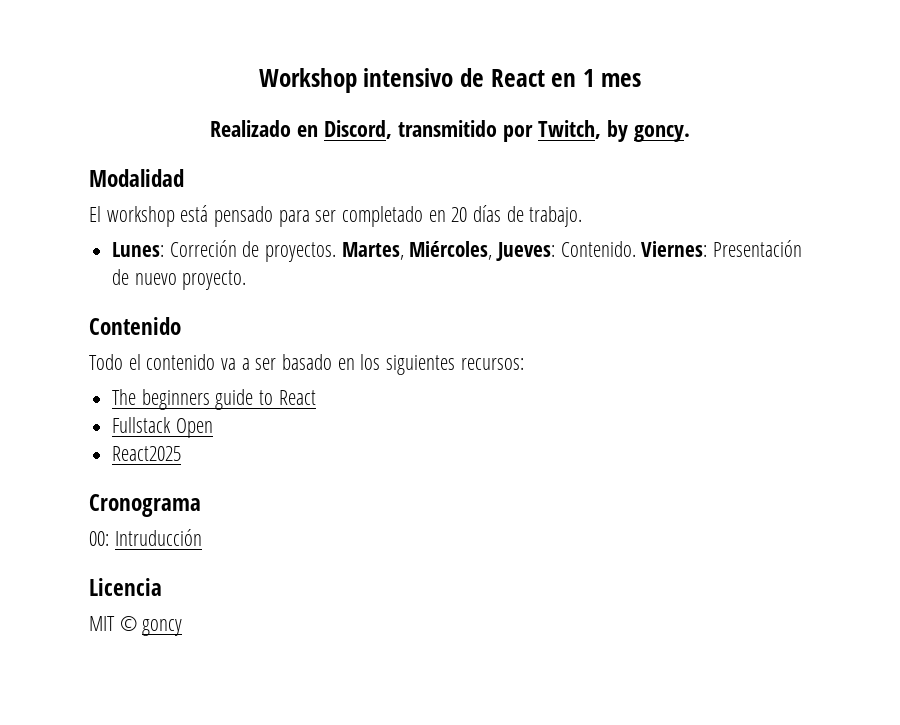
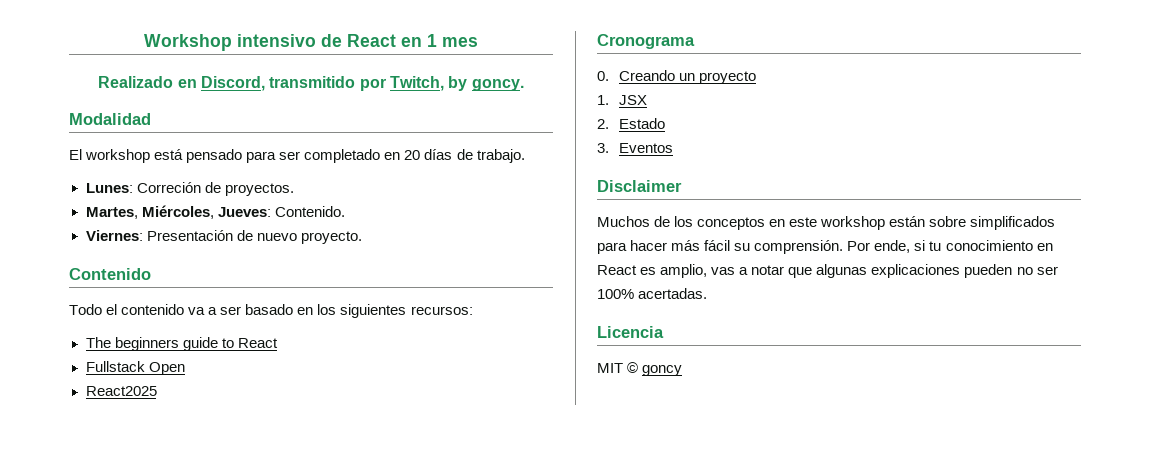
- Lunes: Correción de proyectos. Martes, Miércoles, Jueves: Contenido. Viernes: Presentación de nuevo proyecto.
+ Lunes: Correción de proyectos.
+ Martes, Miércoles, Jueves: Contenido.
+ Viernes: Presentación de nuevo proyecto.
- 00: Intruducción
+ 0. Creando un proyecto
+ 1. JSX
+ 2. Estado
+ 3. Eventos
+ Disclaimer
+ Muchos de los conceptos en este workshop están sobre simplificados para hacer más fácil su comprensión. Por ende, si tu conocimiento en React es amplio, vas a notar que algunas explicaciones pueden no ser 100% acertadas.

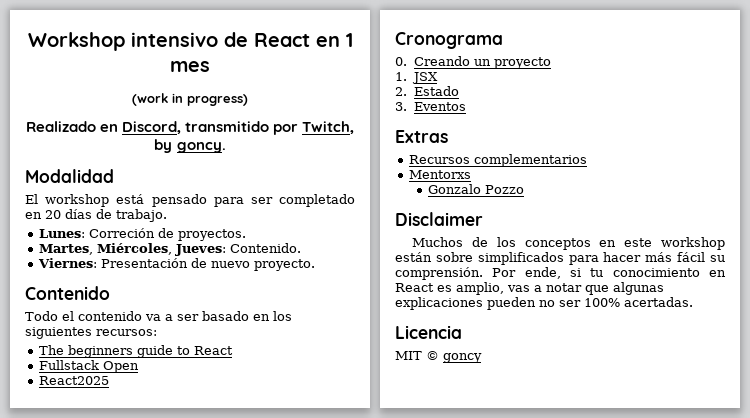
+ (work in progress)
+ Extras
+ Recursos complementarios
+ Mentorxs
+ Gonzalo Pozzo

